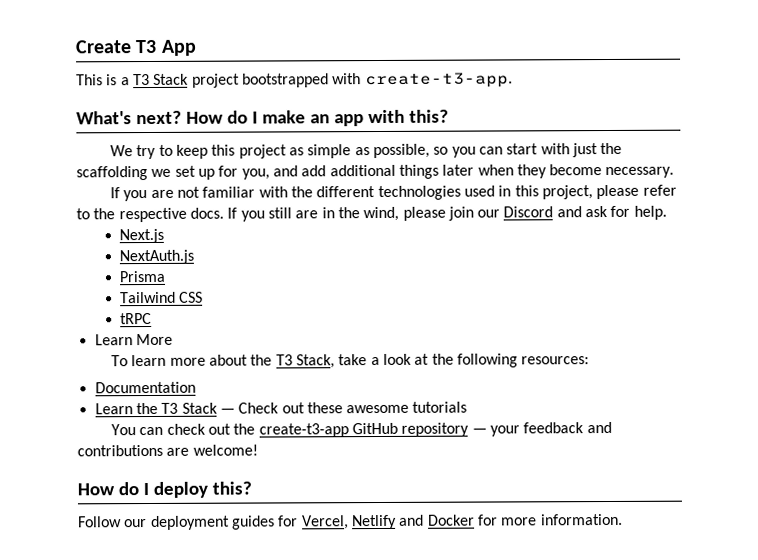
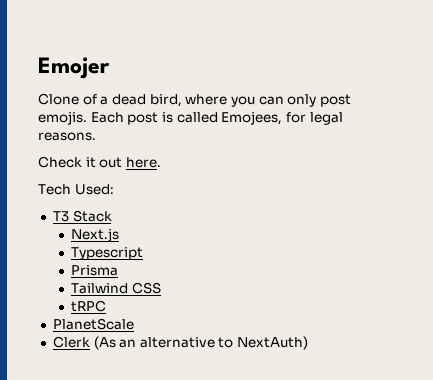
- Create T3 App
- This is a T3 Stack project bootstrapped with create-t3-app.
- What's next? How do I make an app with this?
- We try to keep this project as simple as possible, so you can start with just the scaffolding we set up for you, and add additional things later when they become necessary.
- If you are not familiar with the different technologies used in this project, please refer to the respective docs. If you still are in the wind, please join our Discord and ask for help.
+ Emojer
+ Clone of a dead bird, where you can only post emojis. Each post is called Emojees, for legal reasons.
+ Check it out here.
+ Tech Used:
+ T3 Stack
- NextAuth.js
+ Typescript
- Learn More
- To learn more about the T3 Stack, take a look at the following resources:
- Documentation
- Learn the T3 Stack — Check out these awesome tutorials
- You can check out the create-t3-app GitHub repository — your feedback and contributions are welcome!
- How do I deploy this?
- Follow our deployment guides for Vercel, Netlify and Docker for more information.
+ PlanetScale
+ Clerk (As an alternative to NextAuth)

